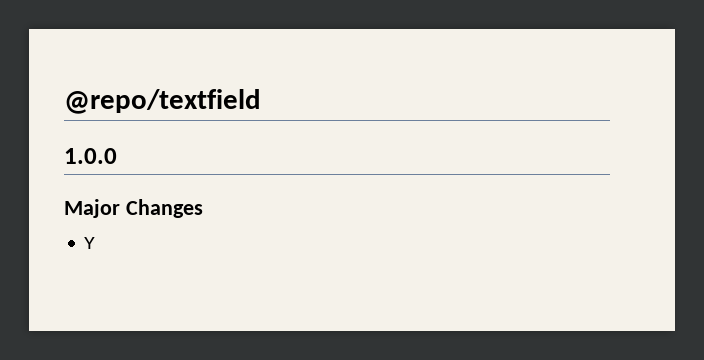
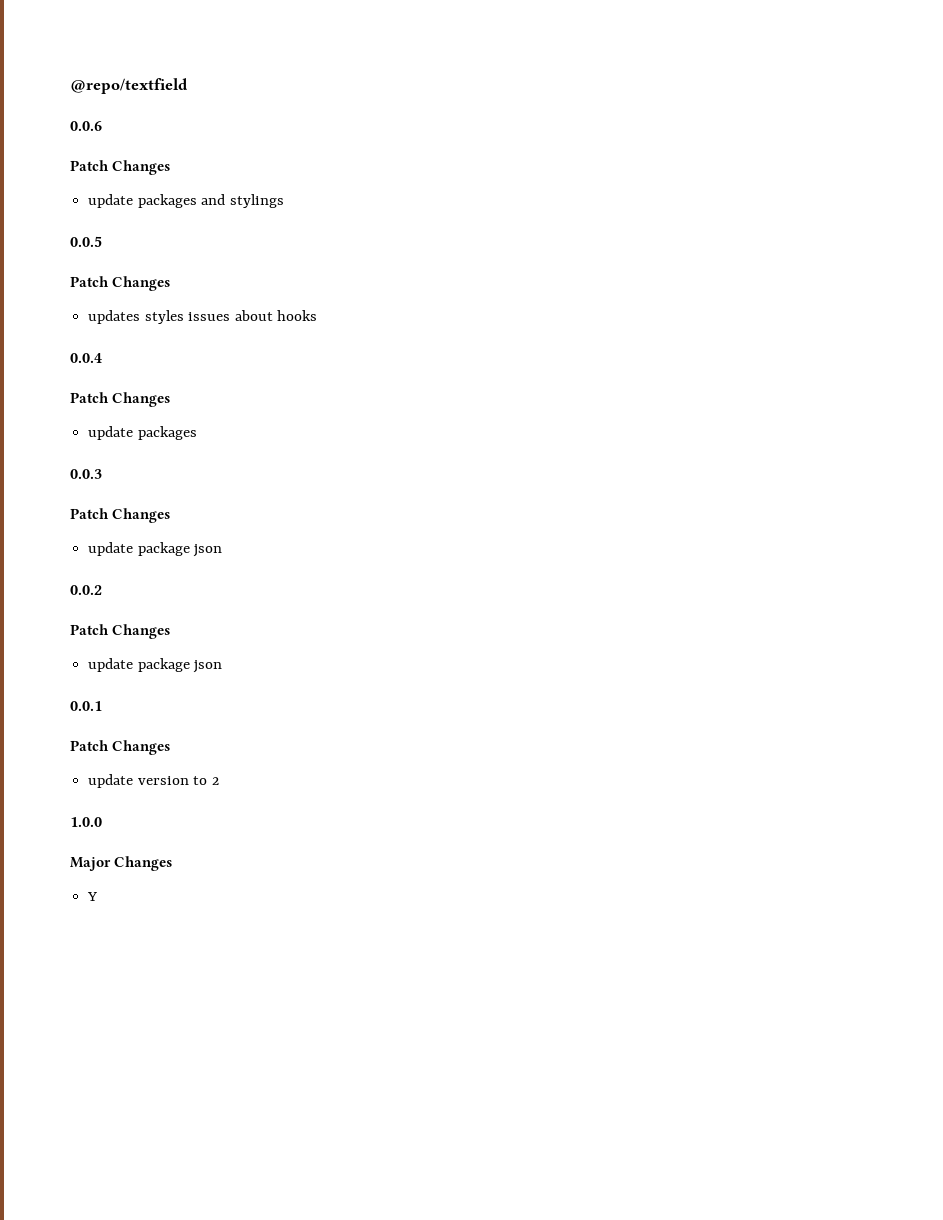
+ 0.0.6
+ Patch Changes
+ update packages and stylings
+ 0.0.5
+ Patch Changes
+ updates styles issues about hooks
+ 0.0.4
+ Patch Changes
+ update packages
+ 0.0.3
+ Patch Changes
+ update package json
+ 0.0.2
+ Patch Changes
+ update package json
+ 0.0.1
+ Patch Changes
+ update version to 2

